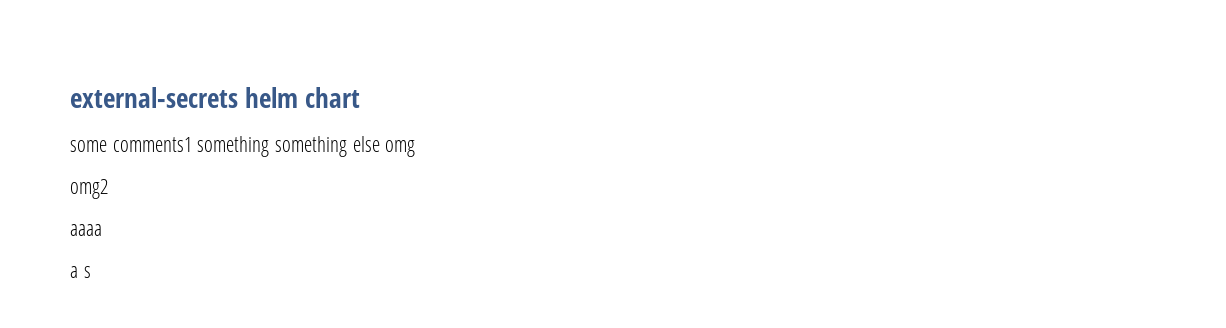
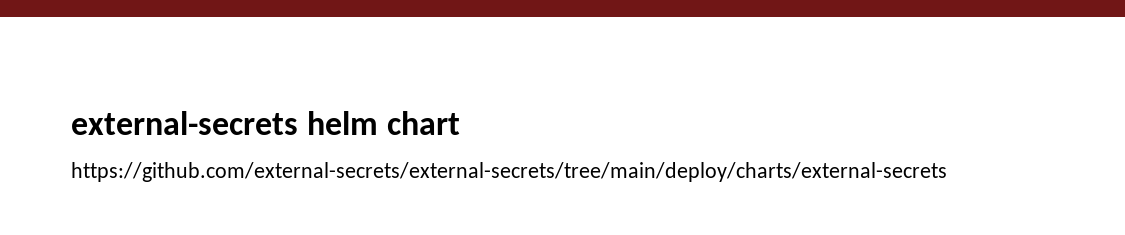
- some comments1 something something else omg
- omg2
- aaaa
- a s
+ https://github.com/external-secrets/external-secrets/tree/main/deploy/charts/external-secrets

